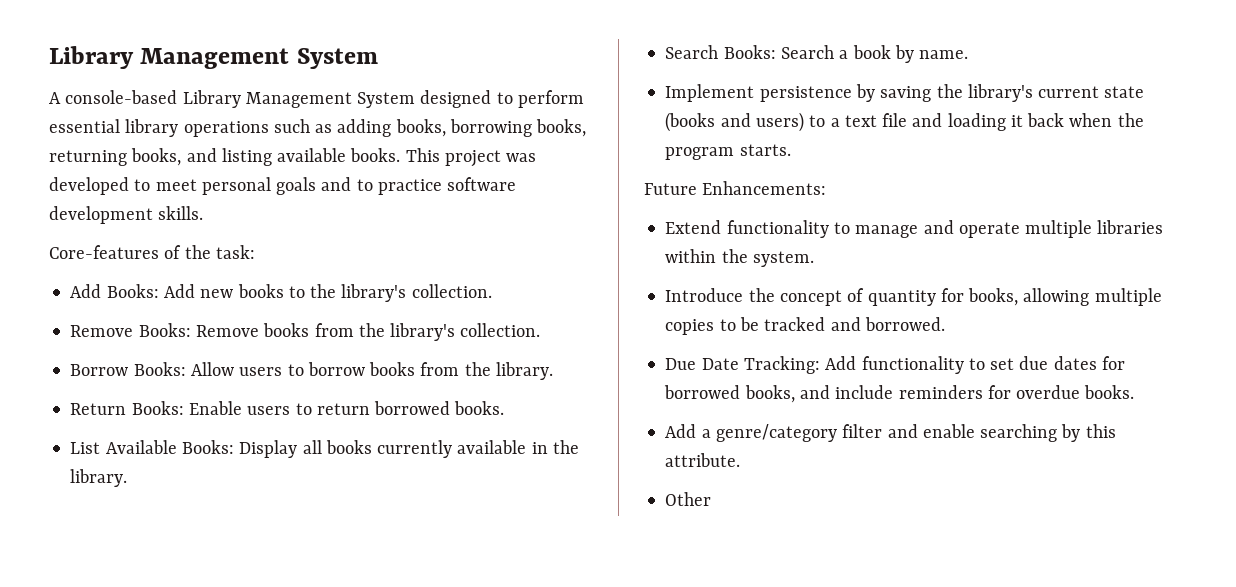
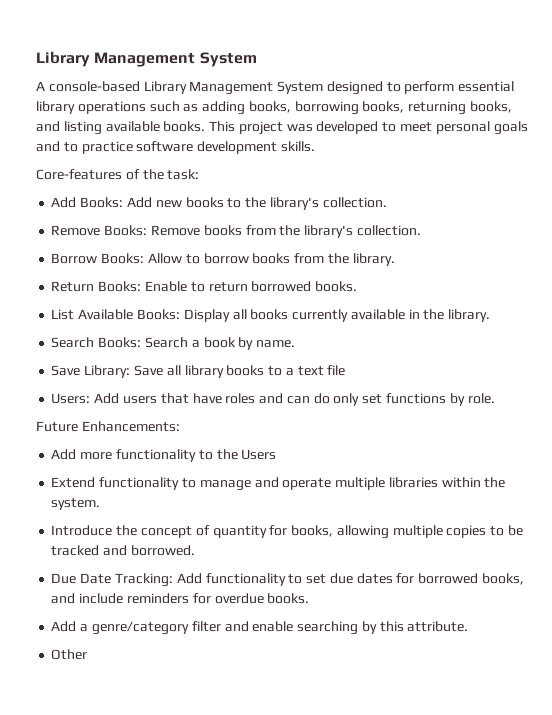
- Borrow Books: Allow users to borrow books from the library.
+ Borrow Books: Allow to borrow books from the library.
- Return Books: Enable users to return borrowed books.
+ Return Books: Enable to return borrowed books.
- Implement persistence by saving the library's current state (books and users) to a text file and loading it back when the program starts.
+ Save Library: Save all library books to a text file
+ Users: Add users that have roles and can do only set functions by role.
  Future Enhancements:
+ Add more functionality to the Users

